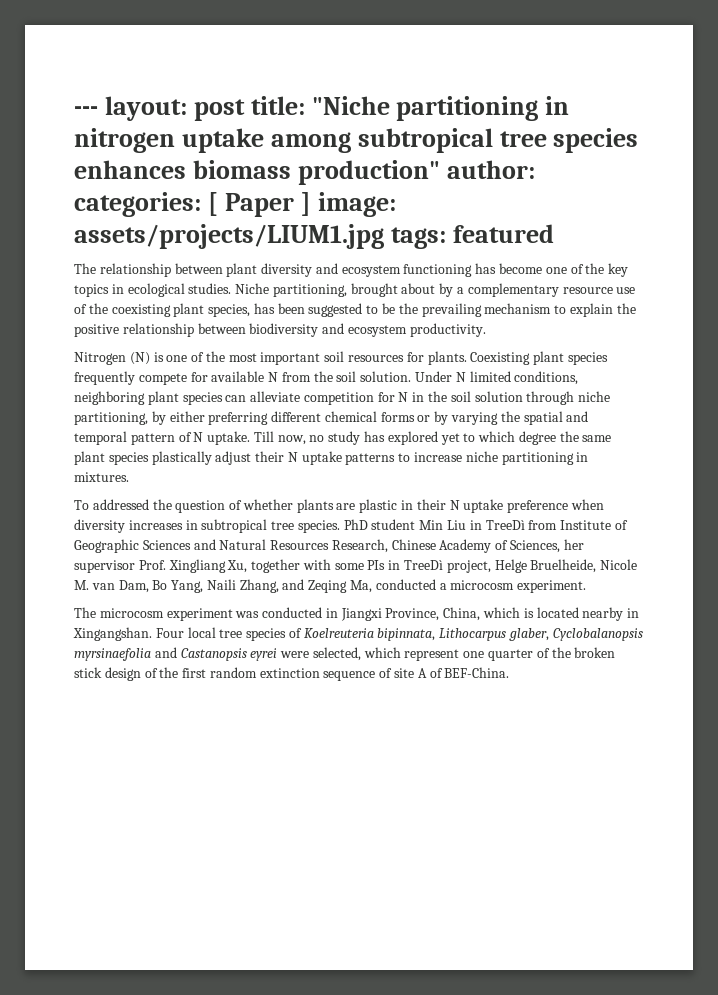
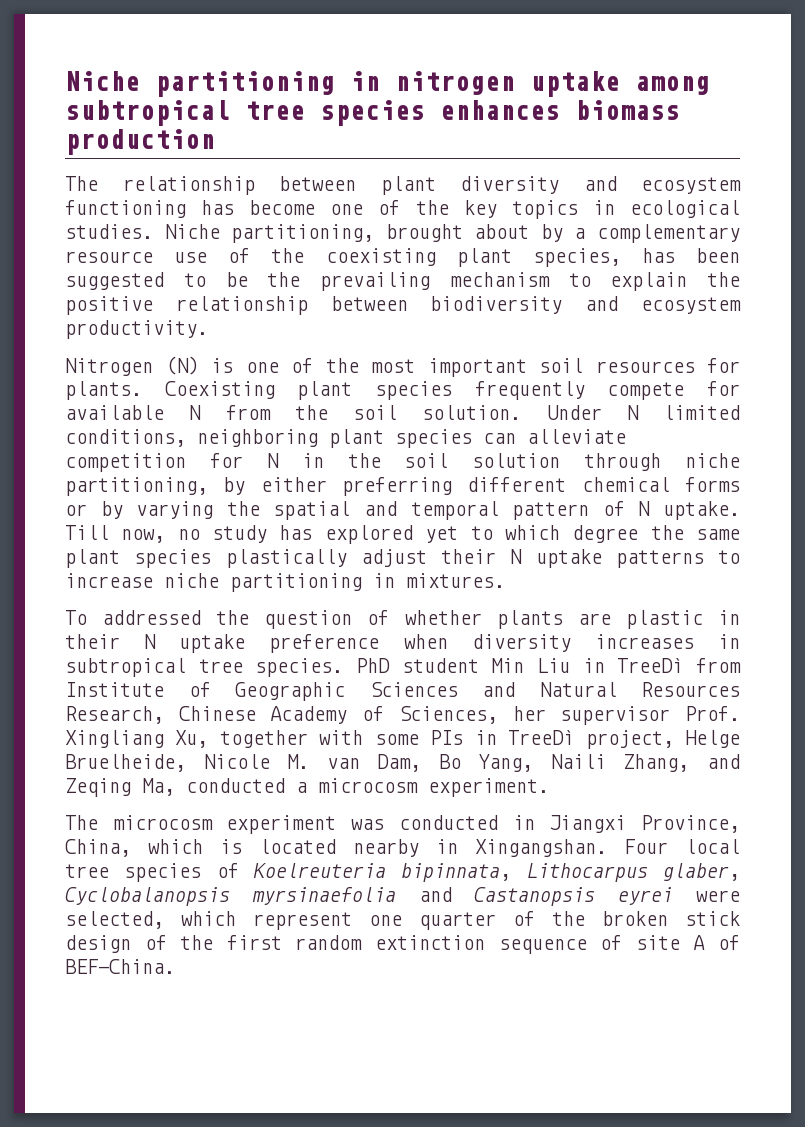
- --- layout: post title: "Niche partitioning in nitrogen uptake among subtropical tree species enhances biomass production" author: categories: [ Paper ] image: assets/projects/LIUM1.jpg tags: featured
+ Niche partitioning in nitrogen uptake among subtropical tree species enhances biomass production

